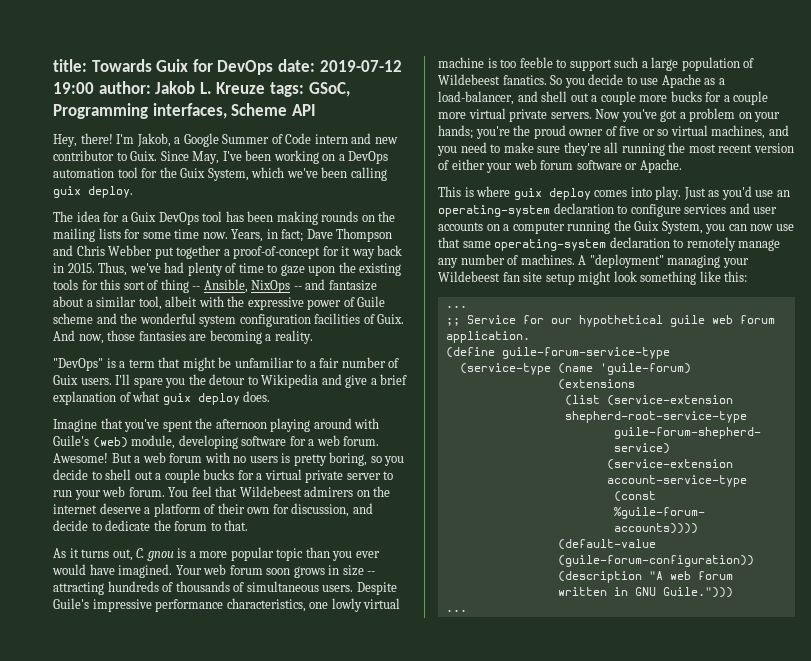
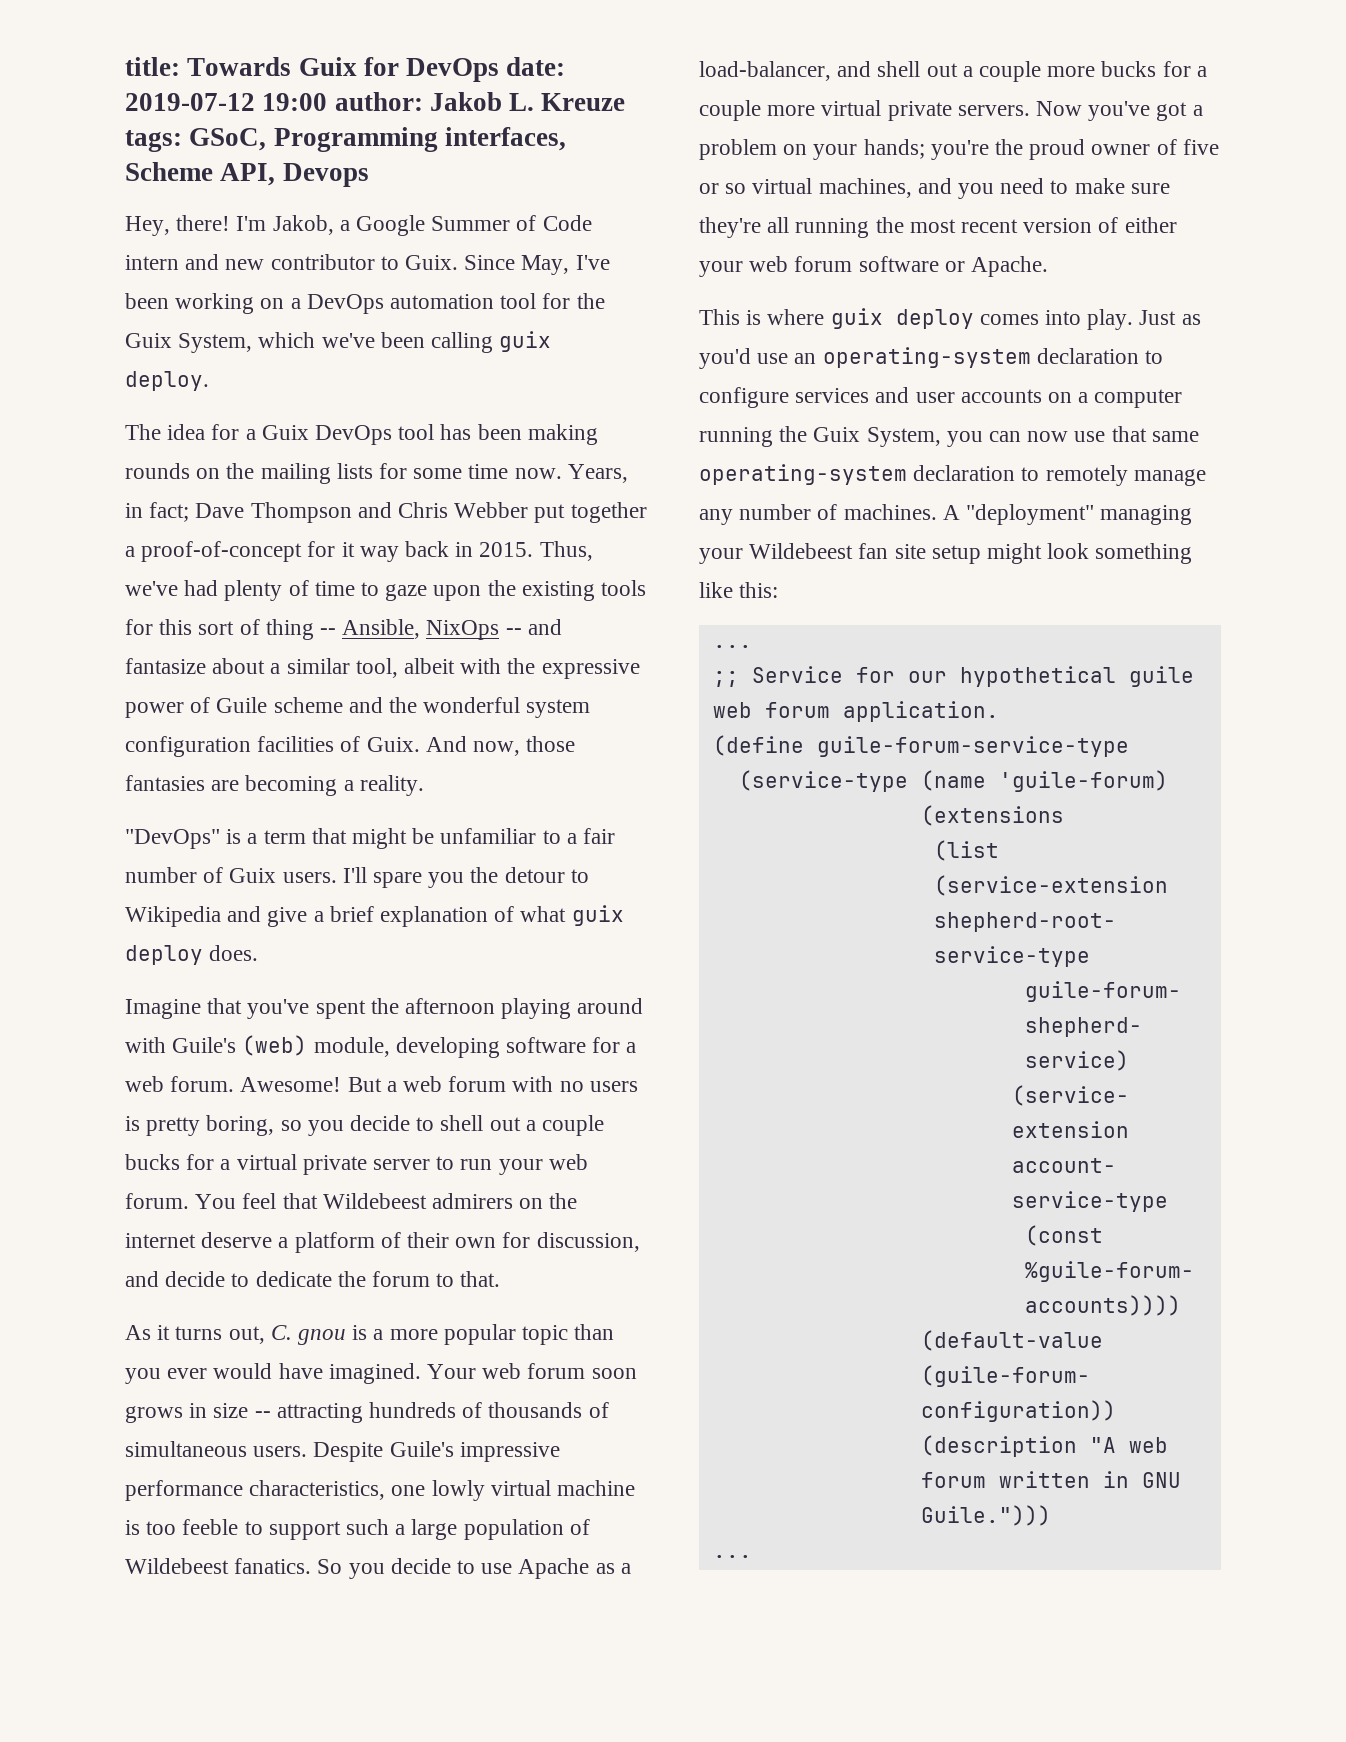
- title: Towards Guix for DevOps date: 2019-07-12 19:00 author: Jakob L. Kreuze tags: GSoC, Programming interfaces, Scheme API
+ title: Towards Guix for DevOps date: 2019-07-12 19:00 author: Jakob L. Kreuze tags: GSoC, Programming interfaces, Scheme API, Devops

